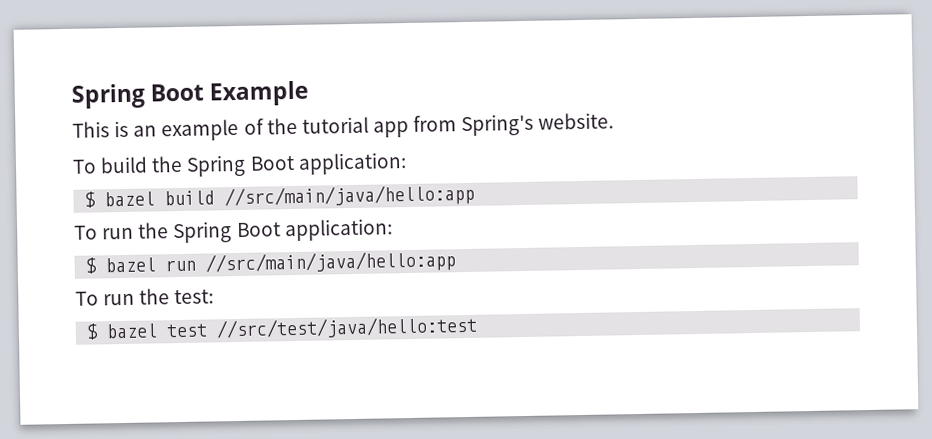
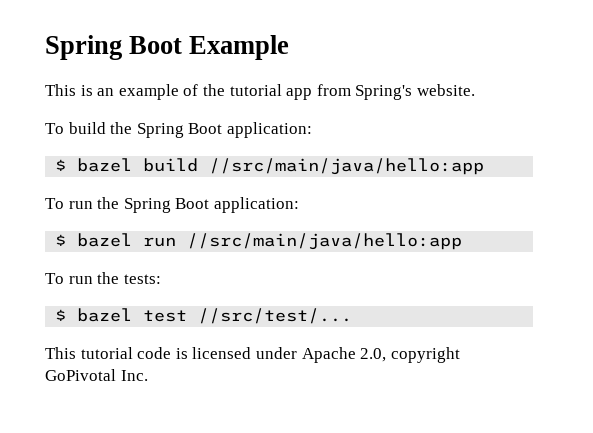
- To run the test:
+ To run the tests:
- $ bazel test //src/test/java/hello:test
+ $ bazel test //src/test/...
+ This tutorial code is licensed under Apache 2.0, copyright GoPivotal Inc.

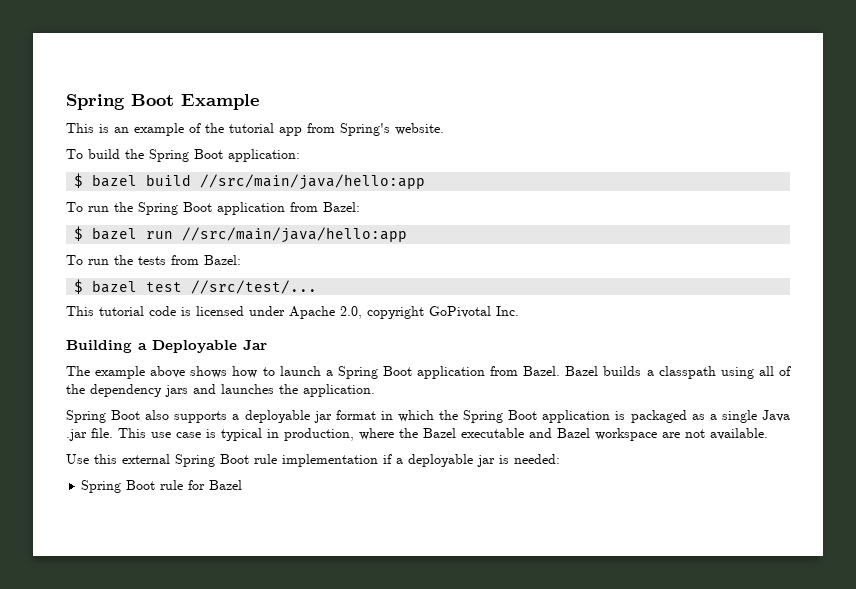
- To run the Spring Boot application:
+ To run the Spring Boot application from Bazel:
- To run the tests:
+ To run the tests from Bazel:
+ Building a Deployable Jar
+ The example above shows how to launch a Spring Boot application from Bazel. Bazel builds a classpath using all of the dependency jars and launches the application.
+ Spring Boot also supports a deployable jar format in which the Spring Boot application is packaged as a single Java .jar file. This use case is typical in production, where the Bazel executable and Bazel workspace are not available.
+ Use this external Spring Boot rule implementation if a deployable jar is needed:
+ Spring Boot rule for Bazel

